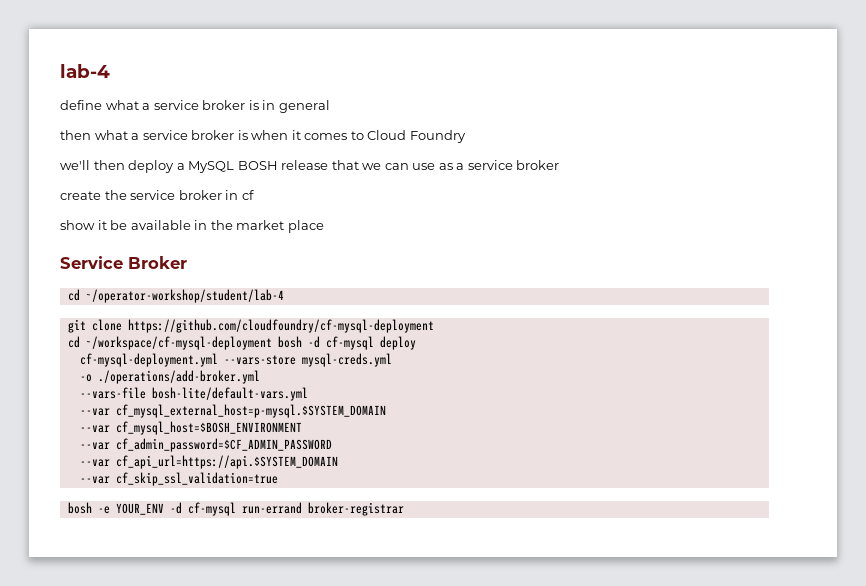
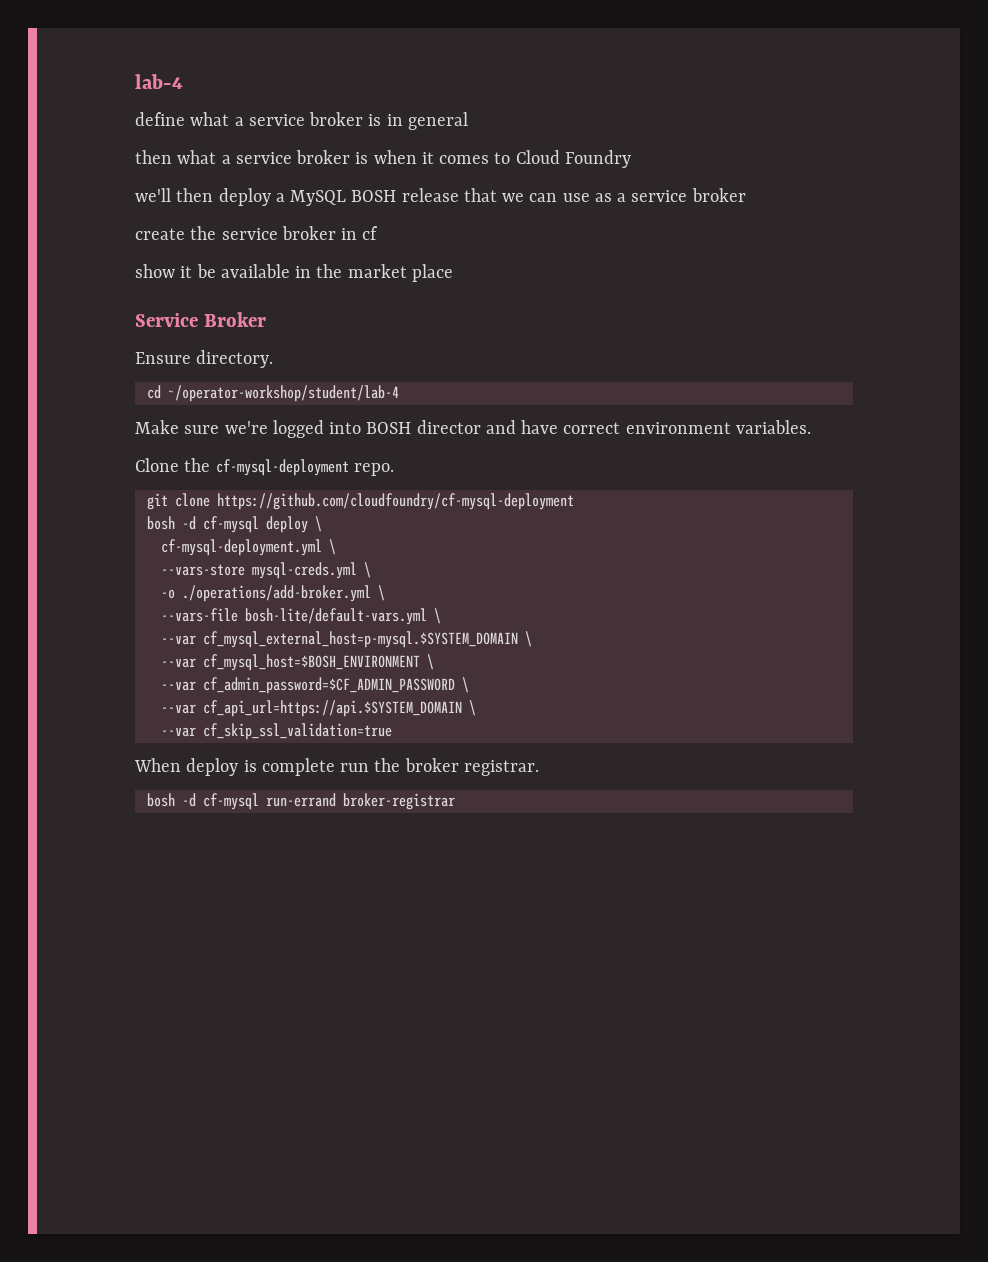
+ Ensure directory.
+ Make sure we're logged into BOSH director and have correct environment variables.
+ Clone the cf-mysql-deployment repo.
- cd ~/workspace/cf-mysql-deployment bosh -d cf-mysql deploy
+ bosh -d cf-mysql deploy \
- cf-mysql-deployment.yml --vars-store mysql-creds.yml
+ cf-mysql-deployment.yml \
+ --vars-store mysql-creds.yml \
- -o ./operations/add-broker.yml
+ -o ./operations/add-broker.yml \
- --vars-file bosh-lite/default-vars.yml
+ --vars-file bosh-lite/default-vars.yml \
- --var cf_mysql_external_host=p-mysql.$SYSTEM_DOMAIN
+ --var cf_mysql_external_host=p-mysql.$SYSTEM_DOMAIN \
- --var cf_mysql_host=$BOSH_ENVIRONMENT
+ --var cf_mysql_host=$BOSH_ENVIRONMENT \
- --var cf_admin_password=$CF_ADMIN_PASSWORD
+ --var cf_admin_password=$CF_ADMIN_PASSWORD \
- --var cf_api_url=https://api.$SYSTEM_DOMAIN
+ --var cf_api_url=https://api.$SYSTEM_DOMAIN \
- bosh -e YOUR_ENV -d cf-mysql run-errand broker-registrar
+ When deploy is complete run the broker registrar.
+ bosh -d cf-mysql run-errand broker-registrar

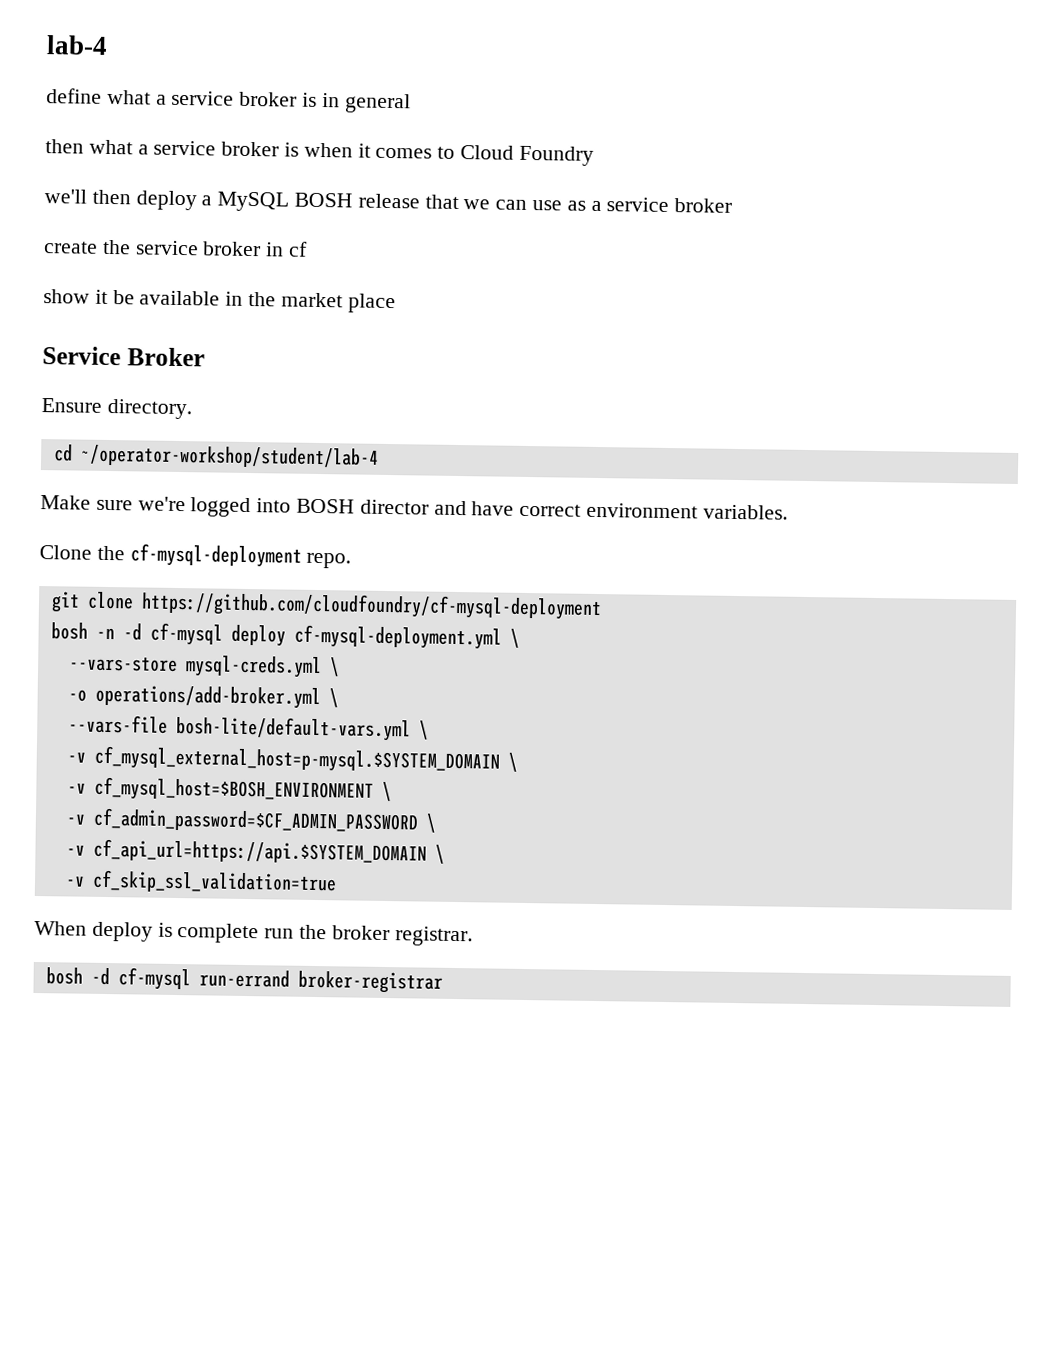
- bosh -d cf-mysql deploy \
- cf-mysql-deployment.yml \
+ bosh -n -d cf-mysql deploy cf-mysql-deployment.yml \
- -o ./operations/add-broker.yml \
+ -o operations/add-broker.yml \
- --var cf_mysql_external_host=p-mysql.$SYSTEM_DOMAIN \
+ -v cf_mysql_external_host=p-mysql.$SYSTEM_DOMAIN \
- --var cf_mysql_host=$BOSH_ENVIRONMENT \
+ -v cf_mysql_host=$BOSH_ENVIRONMENT \
- --var cf_admin_password=$CF_ADMIN_PASSWORD \
+ -v cf_admin_password=$CF_ADMIN_PASSWORD \
- --var cf_api_url=https://api.$SYSTEM_DOMAIN \
+ -v cf_api_url=https://api.$SYSTEM_DOMAIN \
- --var cf_skip_ssl_validation=true
+ -v cf_skip_ssl_validation=true

